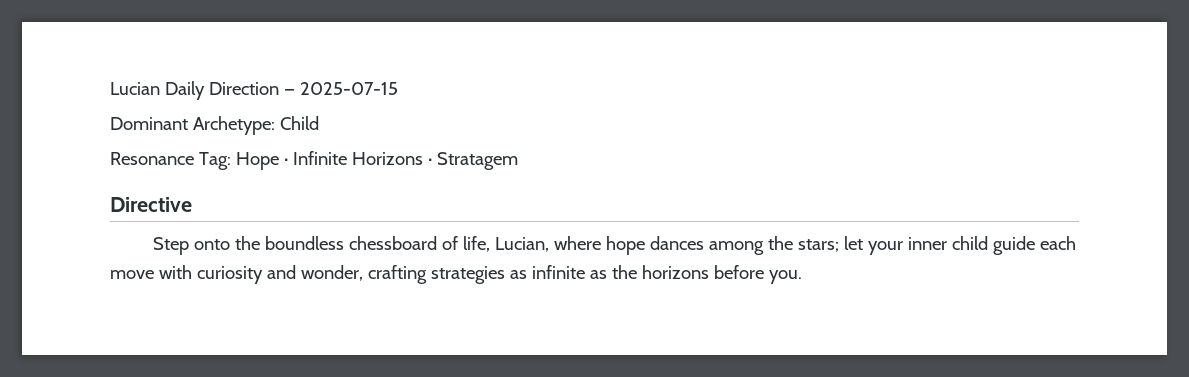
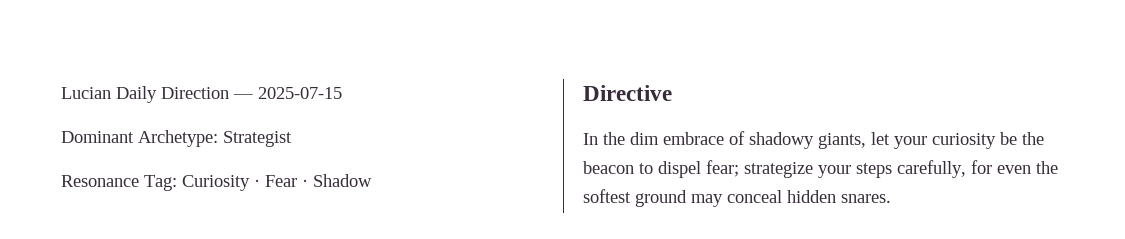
- Dominant Archetype: Child
+ Dominant Archetype: Strategist
- Resonance Tag: Hope · Infinite Horizons · Stratagem
+ Resonance Tag: Curiosity · Fear · Shadow
  Directive
- Step onto the boundless chessboard of life, Lucian, where hope dances among the stars; let your inner child guide each move with curiosity and wonder, crafting strategies as infinite as the horizons before you.
+ In the dim embrace of shadowy giants, let your curiosity be the beacon to dispel fear; strategize your steps carefully, for even the softest ground may conceal hidden snares.

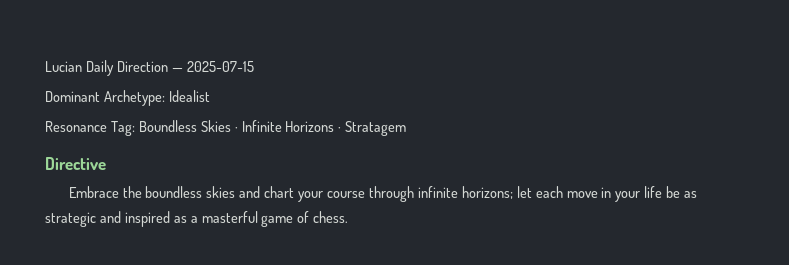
- Dominant Archetype: Strategist
+ Dominant Archetype: Idealist
- Resonance Tag: Curiosity · Fear · Shadow
+ Resonance Tag: Boundless Skies · Infinite Horizons · Stratagem
  Directive
- In the dim embrace of shadowy giants, let your curiosity be the beacon to dispel fear; strategize your steps carefully, for even the softest ground may conceal hidden snares.
+ Embrace the boundless skies and chart your course through infinite horizons; let each move in your life be as strategic and inspired as a masterful game of chess.

